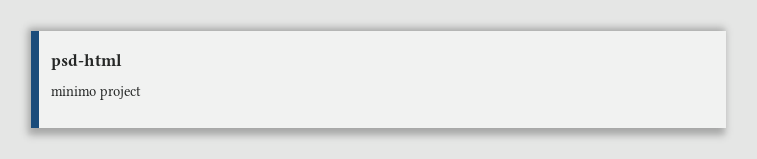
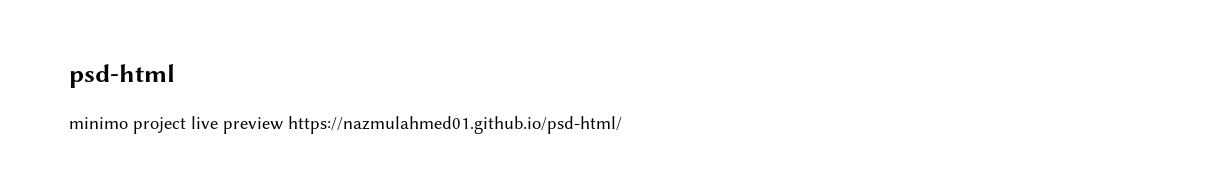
- minimo project
+ minimo project live preview https://nazmulahmed01.github.io/psd-html/

